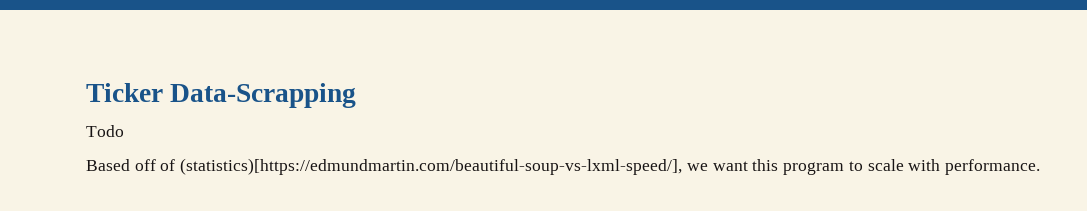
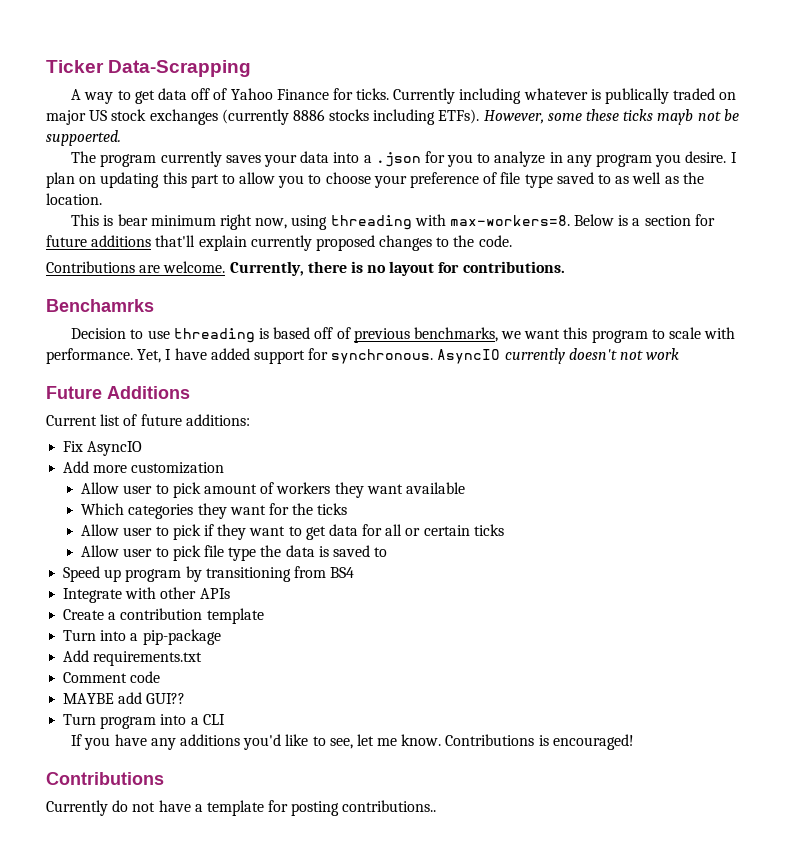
- Todo
- Based off of (statistics)[https://edmundmartin.com/beautiful-soup-vs-lxml-speed/], we want this program to scale with performance.
+ A way to get data off of Yahoo Finance for ticks. Currently including whatever is publically traded on major US stock exchanges (currently 8886 stocks including ETFs). However, some these ticks mayb not be suppoerted.
+ The program currently saves your data into a .json for you to analyze in any program you desire. I plan on updating this part to allow you to choose your preference of file type saved to as well as the location.
+ This is bear minimum right now, using threading with max-workers=8. Below is a section for future additions that'll explain currently proposed changes to the code.
+ Contributions are welcome. Currently, there is no layout for contributions.
+ Benchamrks
+ Decision to use threading is based off of previous benchmarks, we want this program to scale with performance.
+ Yet, I have added support for synchronous. AsyncIO currently doesn't not work
+ Future Additions
+ Current list of future additions:
+ Fix AsyncIO
+ Add more customization
+ Allow user to pick amount of workers they want available
+ Which categories they want for the ticks
+ Allow user to pick if they want to get data for all or certain ticks
+ Allow user to pick file type the data is saved to
+ Speed up program by transitioning from BS4
+ Integrate with other APIs
+ Create a contribution template
+ Turn into a pip-package
+ Add requirements.txt
+ Comment code
+ MAYBE add GUI??
+ Turn program into a CLI
+ If you have any additions you'd like to see, let me know. Contributions is encouraged!
+ Contributions
+ Currently do not have a template for posting contributions..

